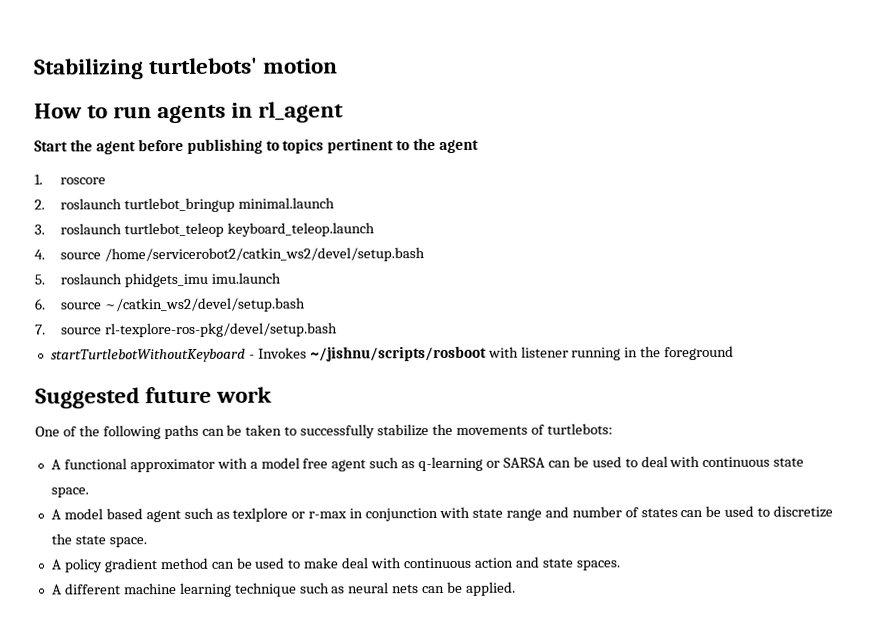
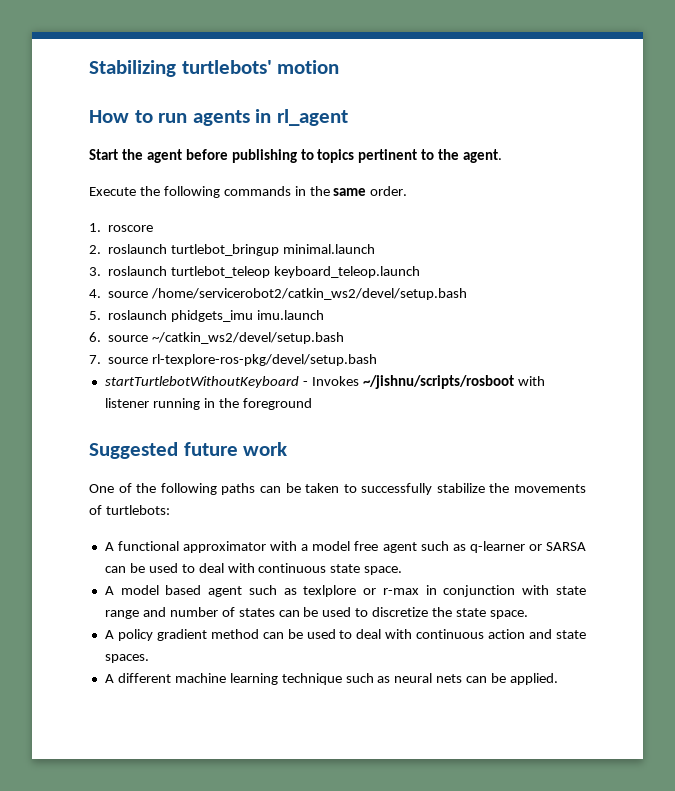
- Start the agent before publishing to topics pertinent to the agent
+ Start the agent before publishing to topics pertinent to the agent.
+ Execute the following commands in the same order.
- A functional approximator with a model free agent such as q-learning or SARSA can be used to deal with continuous state space.
+ A functional approximator with a model free agent such as q-learner or SARSA can be used to deal with continuous state space.
- A policy gradient method can be used to make deal with continuous action and state spaces.
+ A policy gradient method can be used to deal with continuous action and state spaces.

